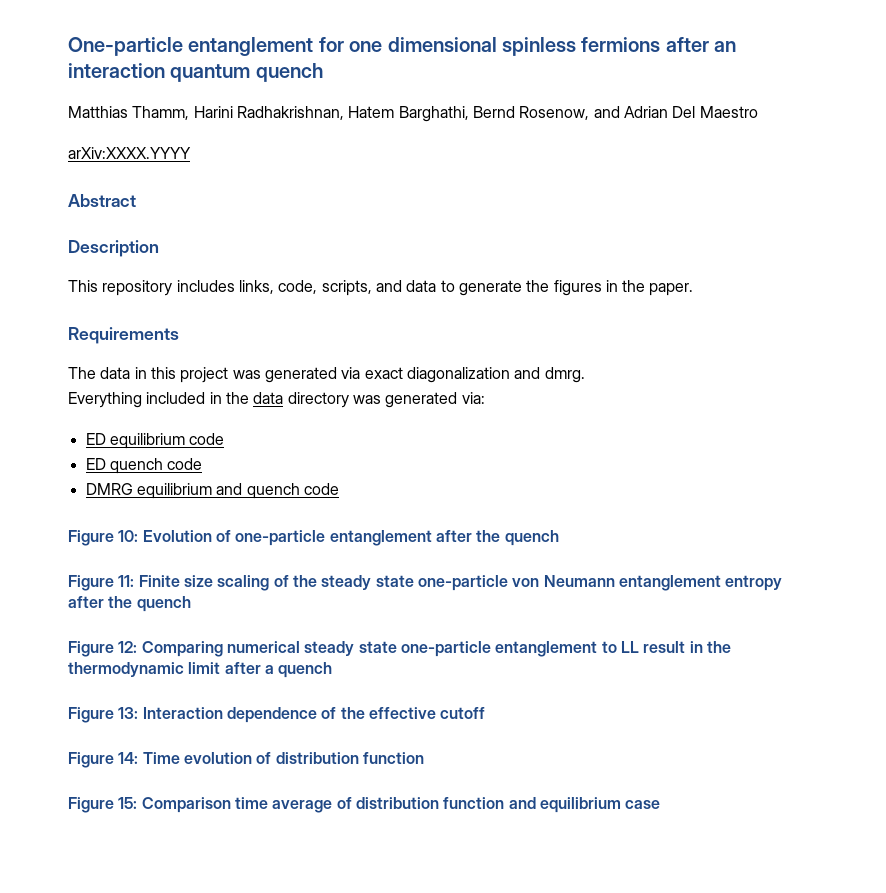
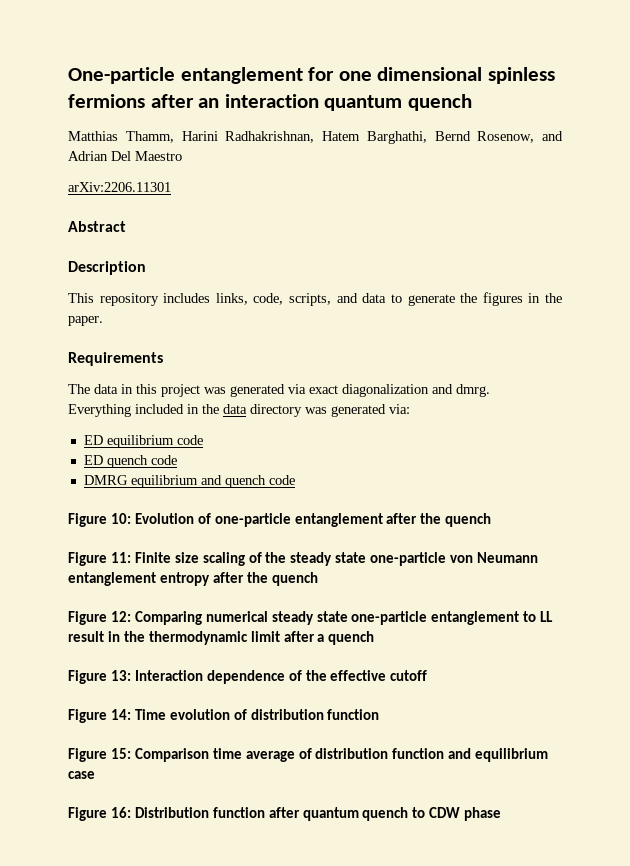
- arXiv:XXXX.YYYY
+ arXiv:2206.11301
+ Figure 16: Distribution function after quantum quench to CDW phase

